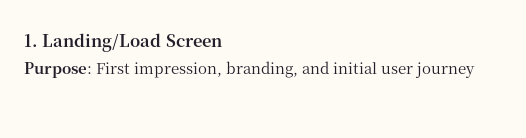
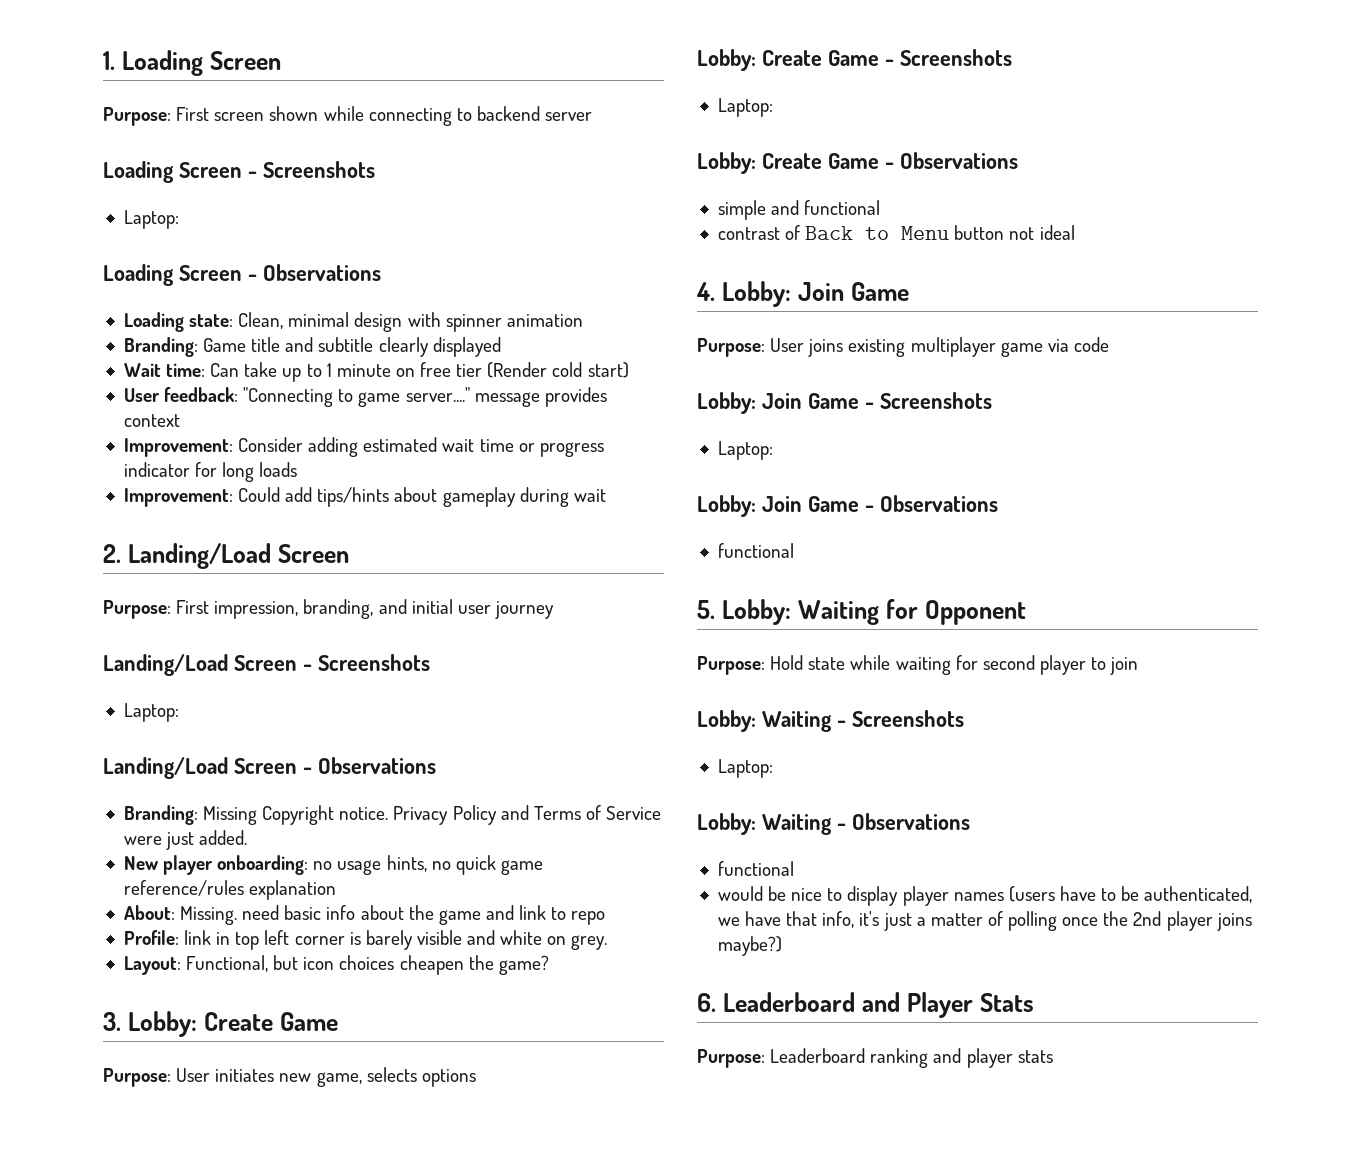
- 1. Landing/Load Screen
+ 1. Loading Screen
+ Purpose: First screen shown while connecting to backend server
+ Loading Screen - Screenshots
+ Laptop:
+ Loading Screen - Observations
+ Loading state: Clean, minimal design with spinner animation
+ Branding: Game title and subtitle clearly displayed
+ Wait time: Can take up to 1 minute on free tier (Render cold start)
+ User feedback: "Connecting to game server...." message provides context
+ Improvement: Consider adding estimated wait time or progress indicator for long loads
+ Improvement: Could add tips/hints about gameplay during wait
+ 2. Landing/Load Screen
+ Landing/Load Screen - Screenshots
+ Laptop:
+ Landing/Load Screen - Observations
+ Branding: Missing Copyright notice. Privacy Policy and Terms of Service were just added.
+ New player onboarding: no usage hints, no quick game reference/rules explanation
+ About: Missing. need basic info about the game and link to repo
+ Profile: link in top left corner is barely visible and white on grey.
+ Layout: Functional, but icon choices cheapen the game?
+ 3. Lobby: Create Game
+ Purpose: User initiates new game, selects options
+ Lobby: Create Game - Screenshots
+ Laptop:
+ Lobby: Create Game - Observations
+ simple and functional
+ contrast of Back to Menu button not ideal
+ 4. Lobby: Join Game
+ Purpose: User joins existing multiplayer game via code
+ Lobby: Join Game - Screenshots
+ Laptop:
+ Lobby: Join Game - Observations
+ functional
+ 5. Lobby: Waiting for Opponent
+ Purpose: Hold state while waiting for second player to join
+ Lobby: Waiting - Screenshots
+ Laptop:
+ Lobby: Waiting - Observations
+ functional
+ would be nice to display player names (users have to be authenticated, we have that info, it's just a matter of polling once the 2nd player joins maybe?)
+ 6. Leaderboard and Player Stats
+ Purpose: Leaderboard ranking and player stats

